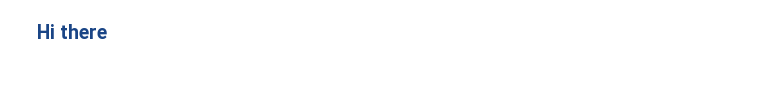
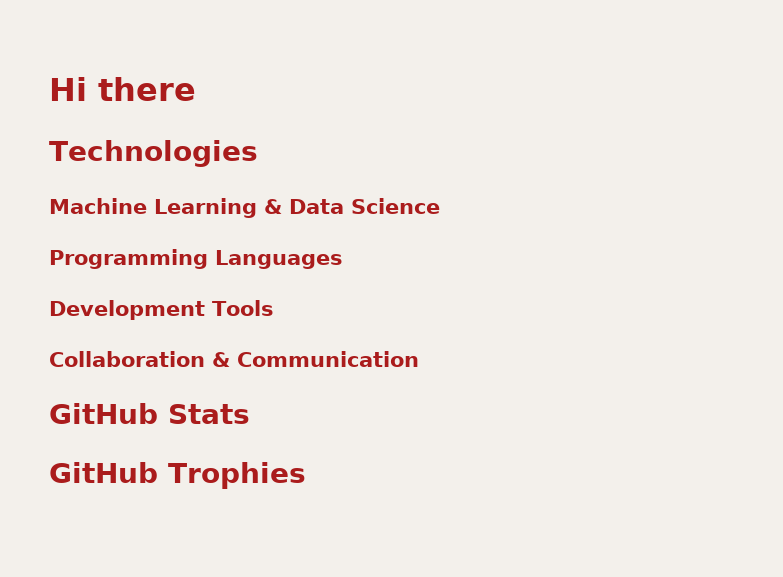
+ Technologies
+ Machine Learning & Data Science
+ Programming Languages
+ Development Tools
+ Collaboration & Communication
+ GitHub Stats
+ GitHub Trophies

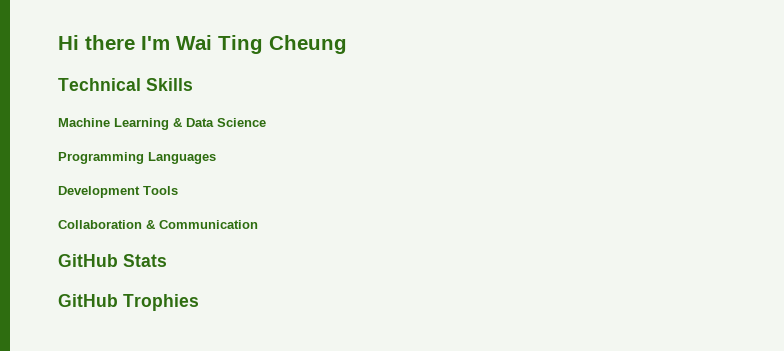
- Hi there
- Technologies
+ Hi there I'm Wai Ting Cheung
+ Technical Skills

